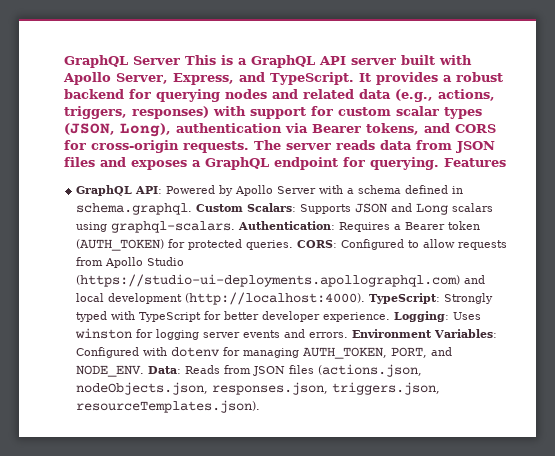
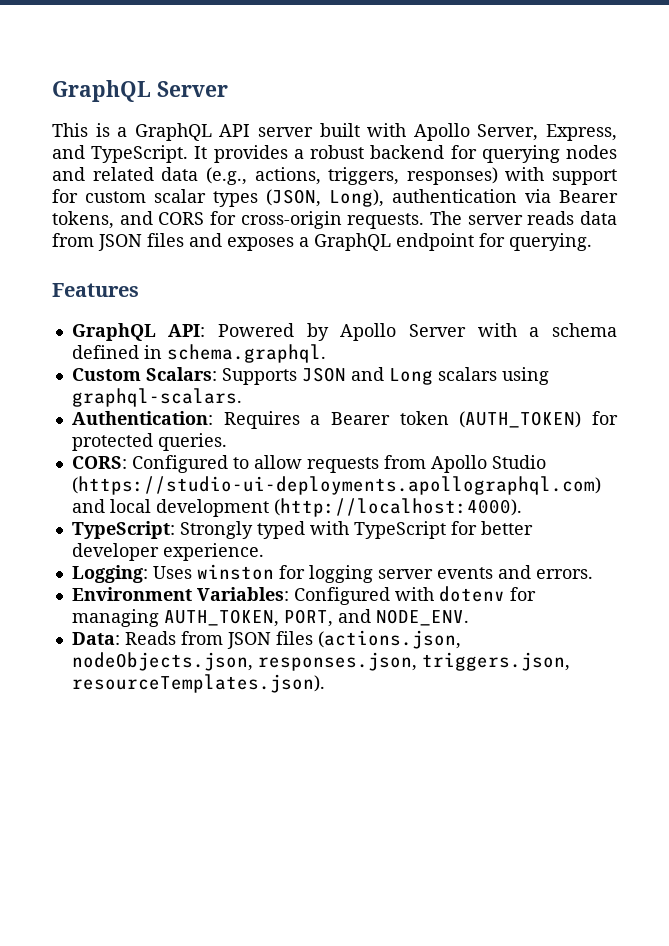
- GraphQL Server This is a GraphQL API server built with Apollo Server, Express, and TypeScript.
+ GraphQL Server
+ This is a GraphQL API server built with Apollo Server, Express, and TypeScript.
- The server reads data from JSON files and exposes a GraphQL endpoint for querying. Features
+ The server reads data from JSON files and exposes a GraphQL endpoint for querying.
+ Features
- Powered by Apollo Server with a schema defined in schema.graphql. Custom Scalars:
+ Powered by Apollo Server with a schema defined in schema.graphql.
+ Custom Scalars:
- Supports JSON and Long scalars using graphql-scalars. Authentication:
+ Supports JSON and Long scalars using graphql-scalars.
+ Authentication:
- Requires a Bearer token (AUTH_TOKEN) for protected queries. CORS:
+ Requires a Bearer token (AUTH_TOKEN) for protected queries.
+ CORS:
- Configured to allow requests from Apollo Studio (https://studio-ui-deployments.apollographql.com) and local development (http://localhost:4000). TypeScript:
+ Configured to allow requests from Apollo Studio (https://studio-ui-deployments.apollographql.com) and local development (http://localhost:4000).
+ TypeScript:
- Strongly typed with TypeScript for better developer experience. Logging:
+ Strongly typed with TypeScript for better developer experience.
+ Logging:
- Uses winston for logging server events and errors. Environment Variables:
+ Uses winston for logging server events and errors.
+ Environment Variables:
- Configured with dotenv for managing AUTH_TOKEN, PORT, and NODE_ENV. Data:
+ Configured with dotenv for managing AUTH_TOKEN, PORT, and NODE_ENV.
+ Data:

